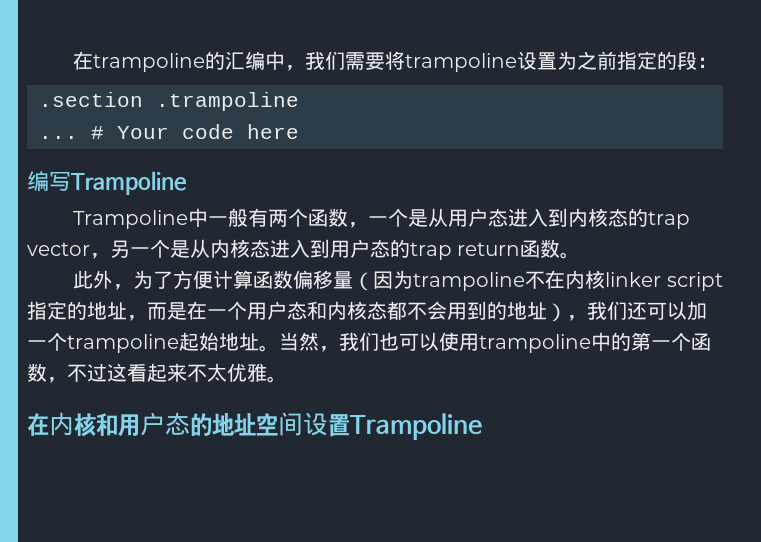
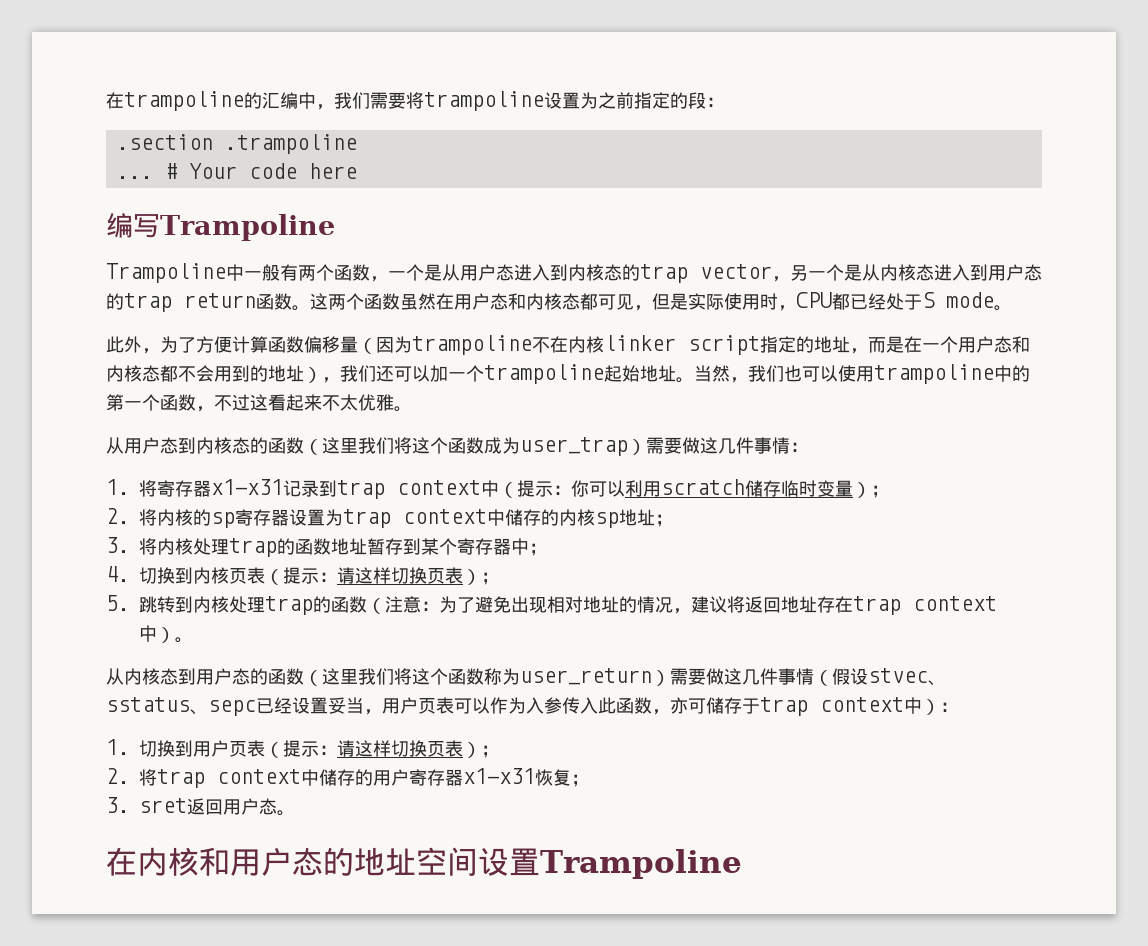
+ 这两个函数虽然在用户态和内核态都可见，但是实际使用时，CPU都已经处于S mode。
+ 从用户态到内核态的函数（这里我们将这个函数成为user_trap）需要做这几件事情：
+ 1.将寄存器x1-x31记录到trap context中（提示：你可以利用scratch储存临时变量）；
+ 2.将内核的sp寄存器设置为trap context中储存的内核sp地址；
+ 3.将内核处理trap的函数地址暂存到某个寄存器中；
+ 4.切换到内核页表（提示：请这样切换页表）；
+ 5.跳转到内核处理trap的函数（注意：为了避免出现相对地址的情况，建议将返回地址存在trap context中）。
+ 从内核态到用户态的函数（这里我们将这个函数称为user_return）需要做这几件事情（假设stvec、sstatus、sepc已经设置妥当，用户页表可以作为入参传入此函数，亦可储存于trap context中）：
+ 1.切换到用户页表（提示：请这样切换页表）；
+ 2.将trap context中储存的用户寄存器x1-x31恢复；
+ 3. sret返回用户态。

